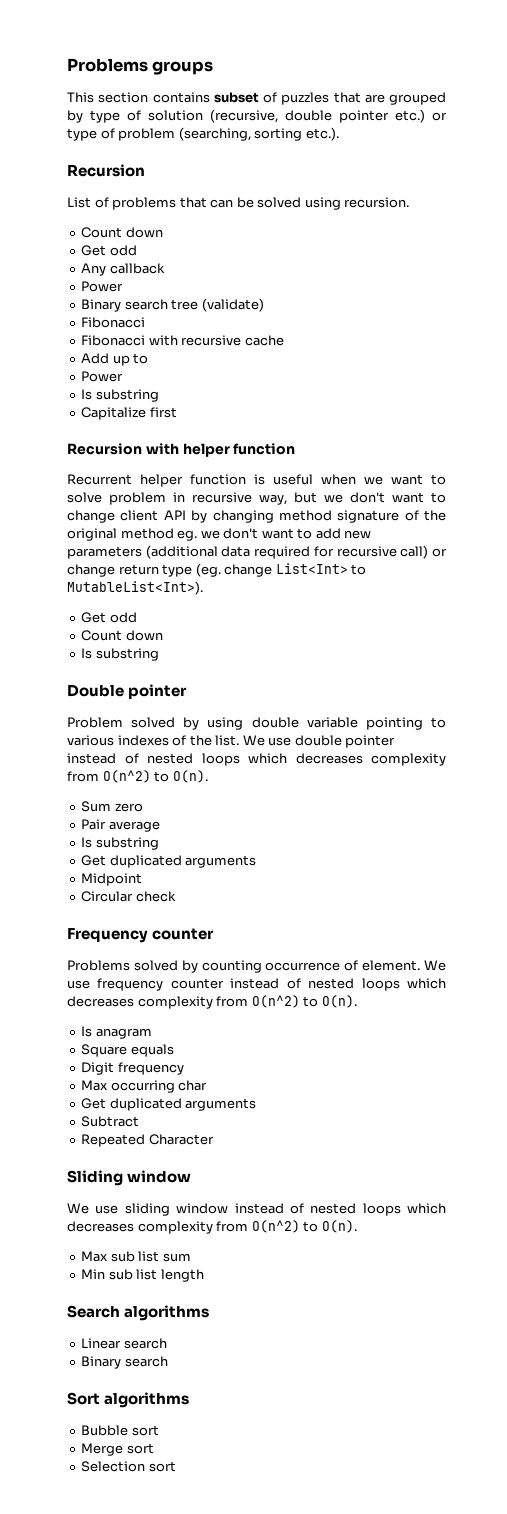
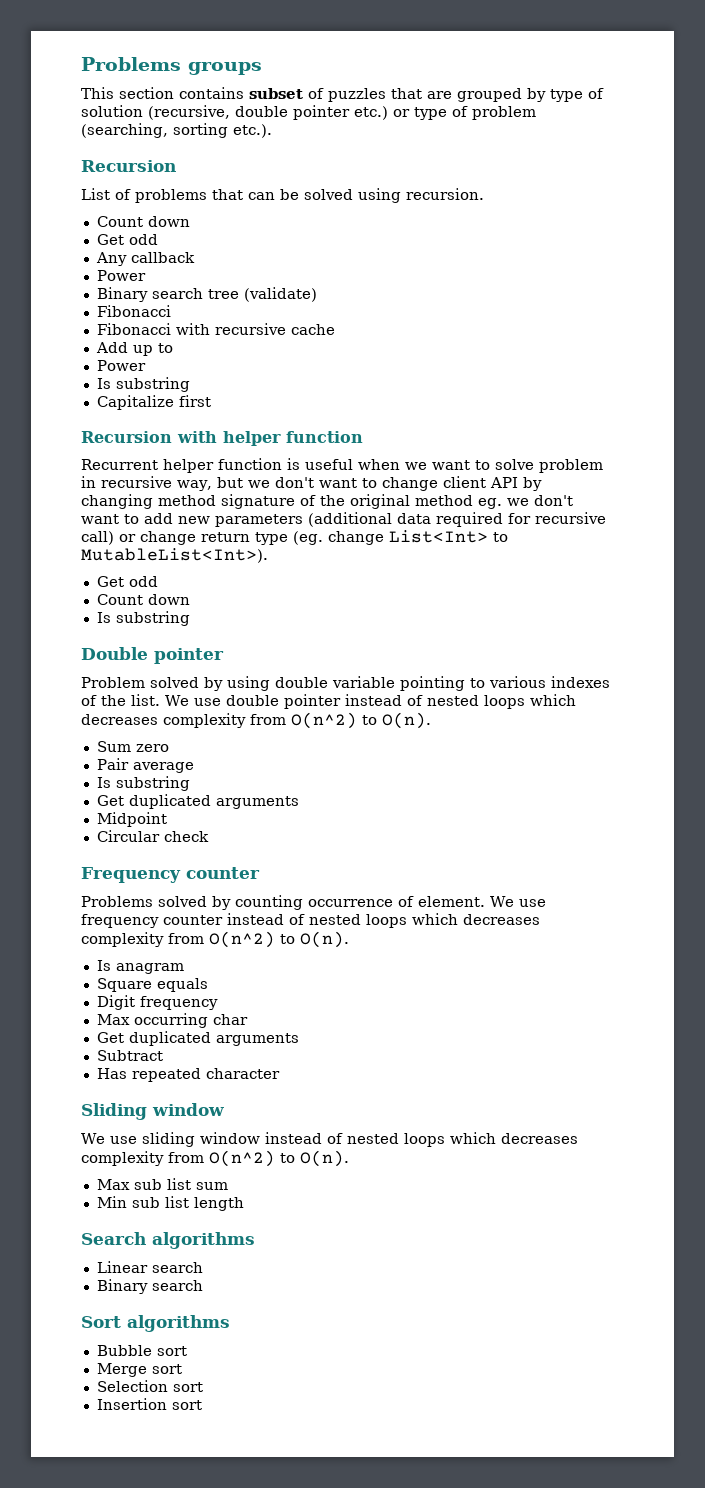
- Repeated Character
+ Has repeated character
+ Insertion sort

